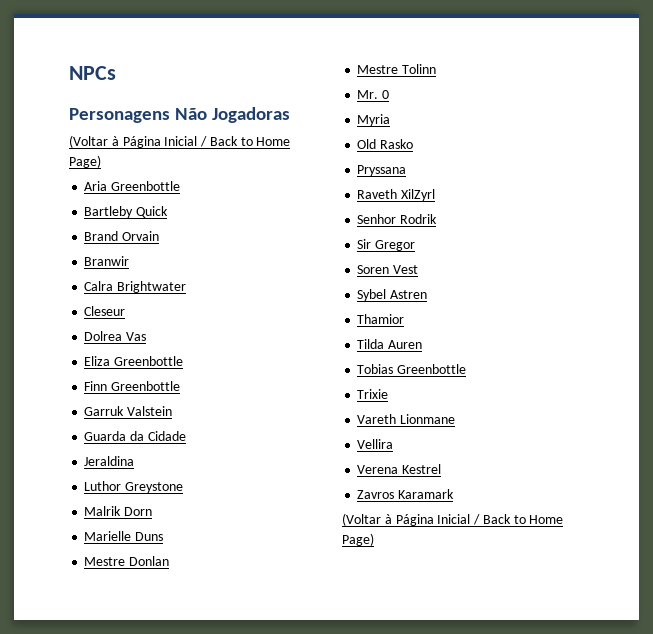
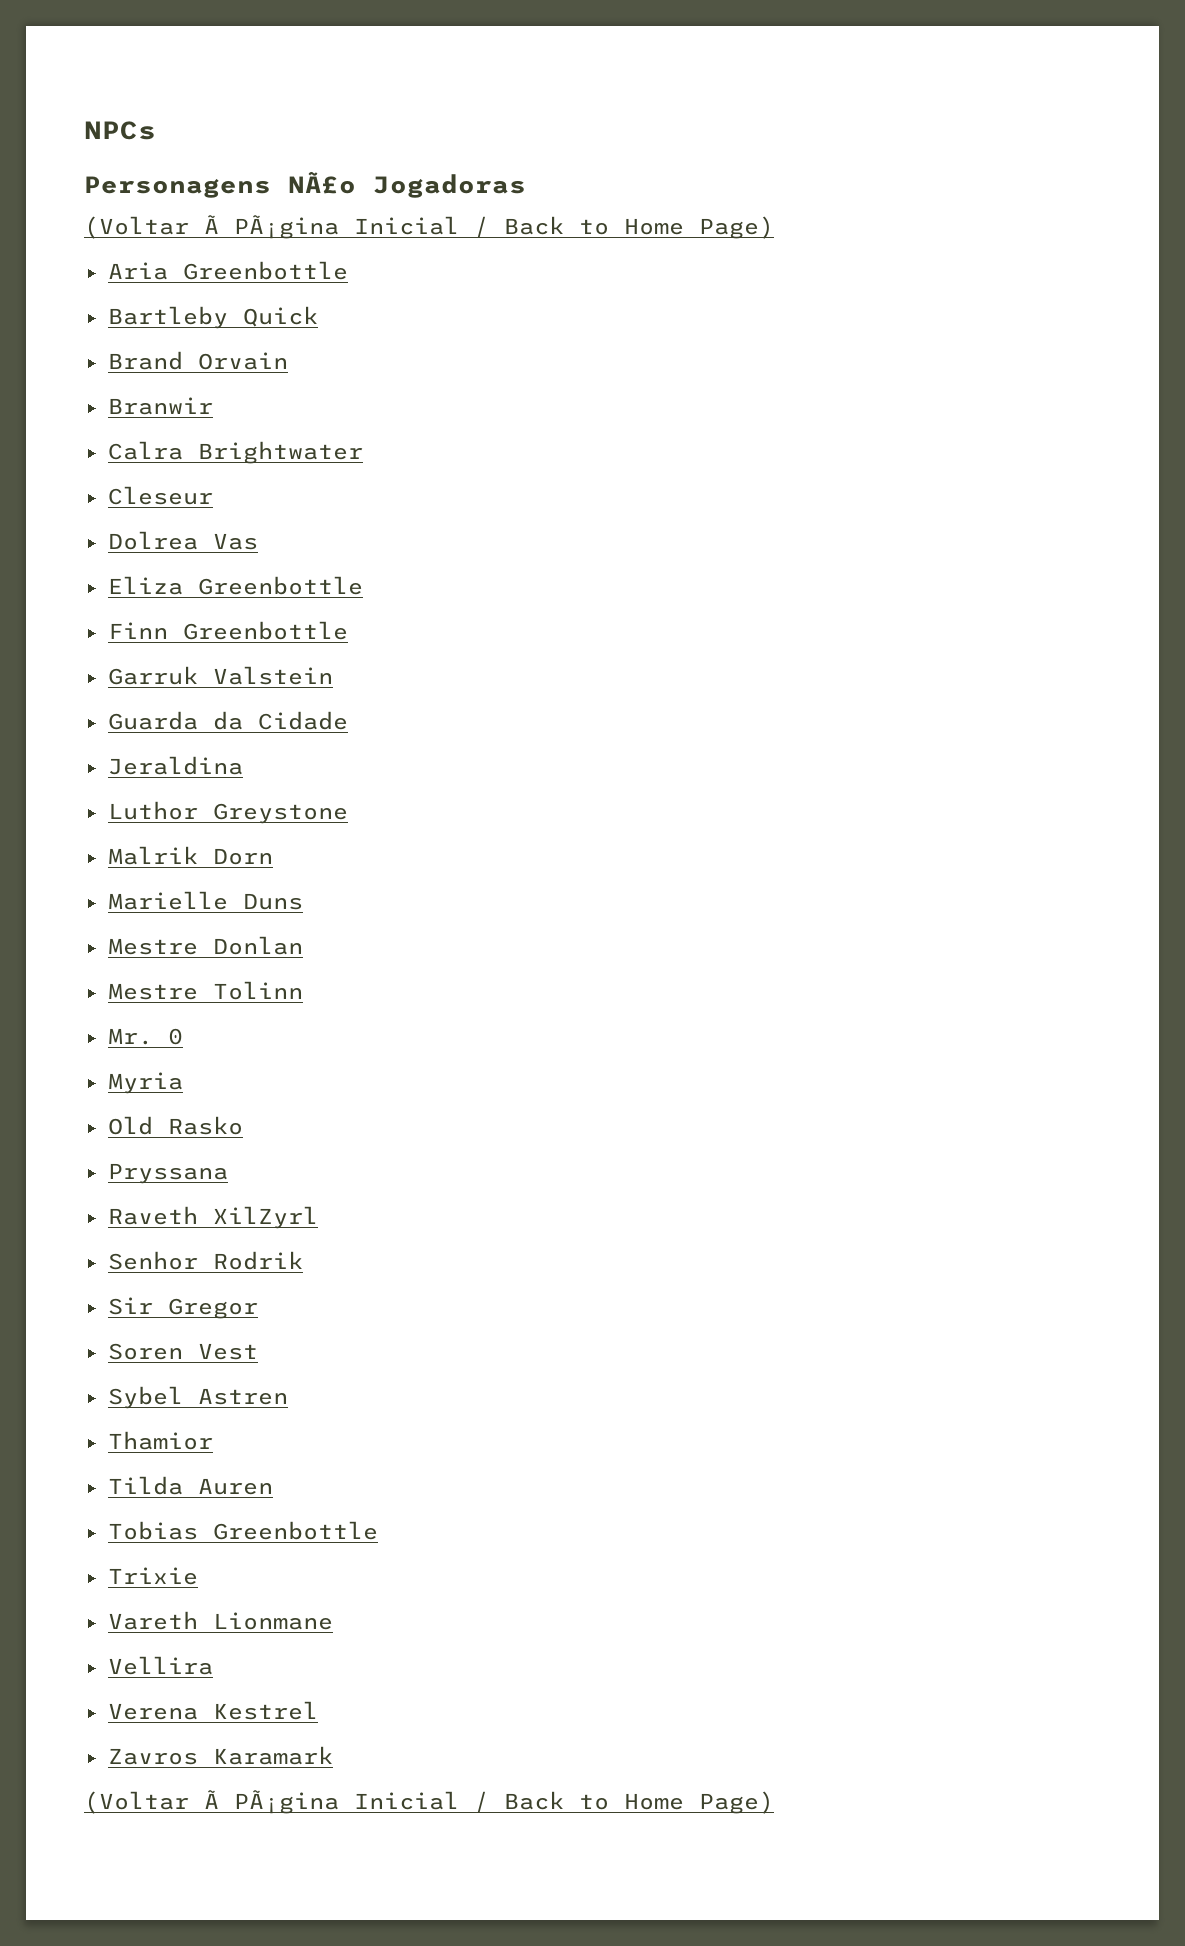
- Personagens Não Jogadoras
- (Voltar à Página Inicial / Back to Home Page)
+ Personagens NÃ£o Jogadoras
+ (Voltar Ã PÃ¡gina Inicial / Back to Home Page)
  Zavros Karamark
- (Voltar à Página Inicial / Back to Home Page)
+ (Voltar Ã PÃ¡gina Inicial / Back to Home Page)

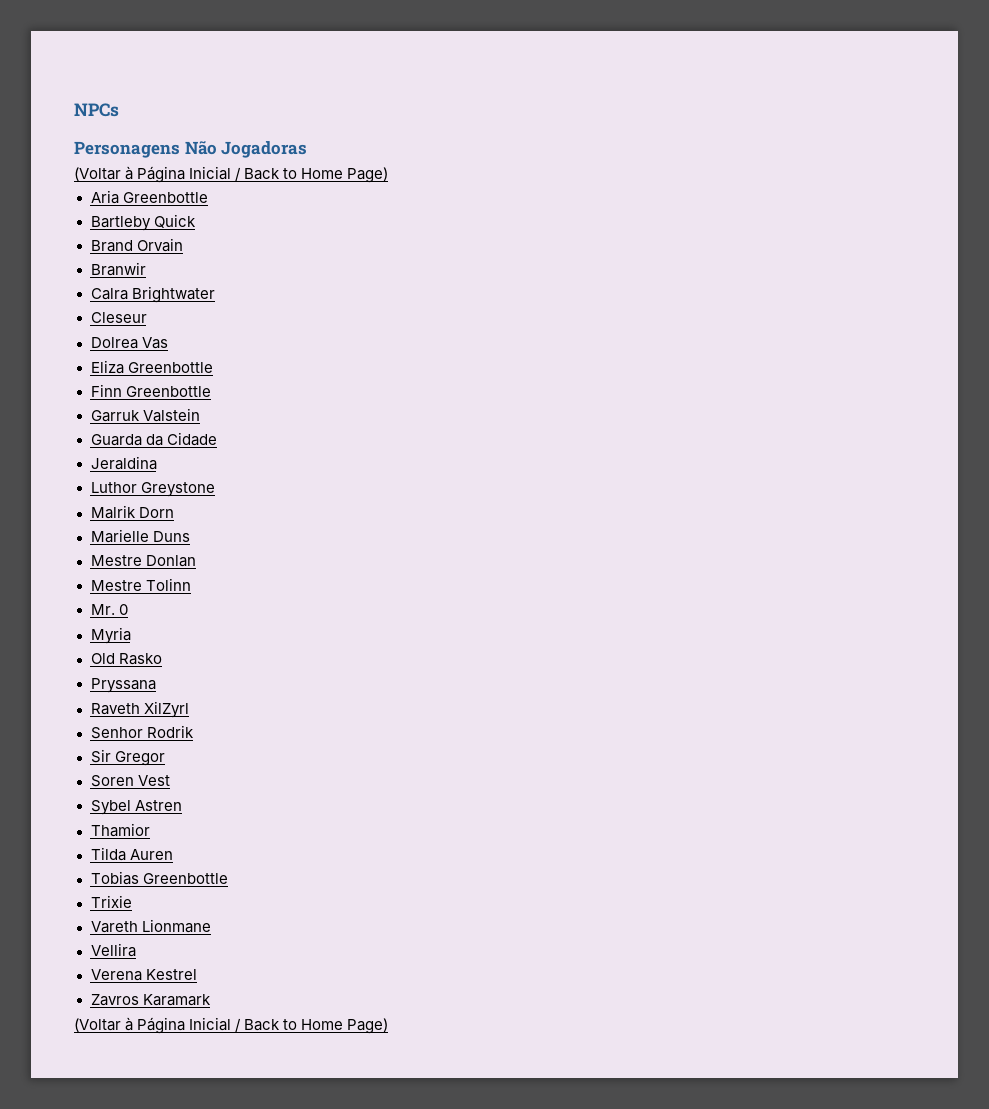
- Personagens NÃ£o Jogadoras
- (Voltar Ã PÃ¡gina Inicial / Back to Home Page)
+ Personagens Não Jogadoras
+ (Voltar à Página Inicial / Back to Home Page)
  Zavros Karamark
- (Voltar Ã PÃ¡gina Inicial / Back to Home Page)
+ (Voltar à Página Inicial / Back to Home Page)

